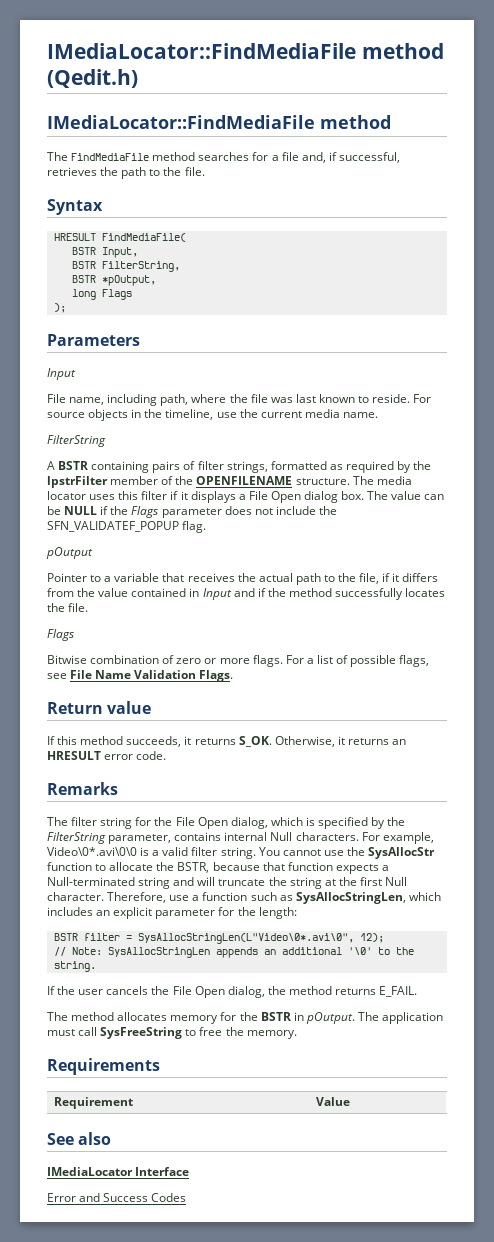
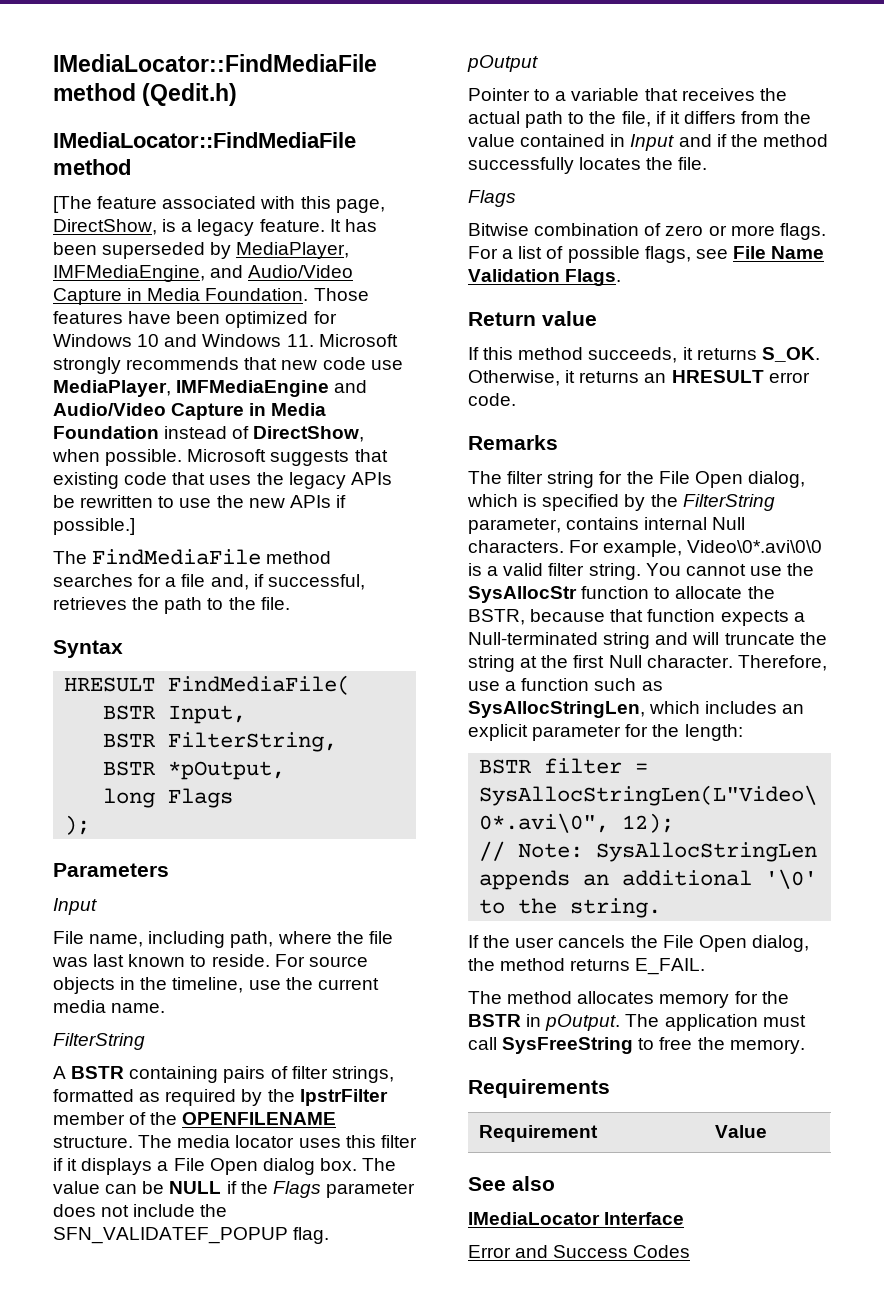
+ [The feature associated with this page, DirectShow, is a legacy feature. It has been superseded by MediaPlayer, IMFMediaEngine, and Audio/Video Capture in Media Foundation. Those features have been optimized for Windows 10 and Windows 11. Microsoft strongly recommends that new code use MediaPlayer, IMFMediaEngine and Audio/Video Capture in Media Foundation instead of DirectShow, when possible. Microsoft suggests that existing code that uses the legacy APIs be rewritten to use the new APIs if possible.]

